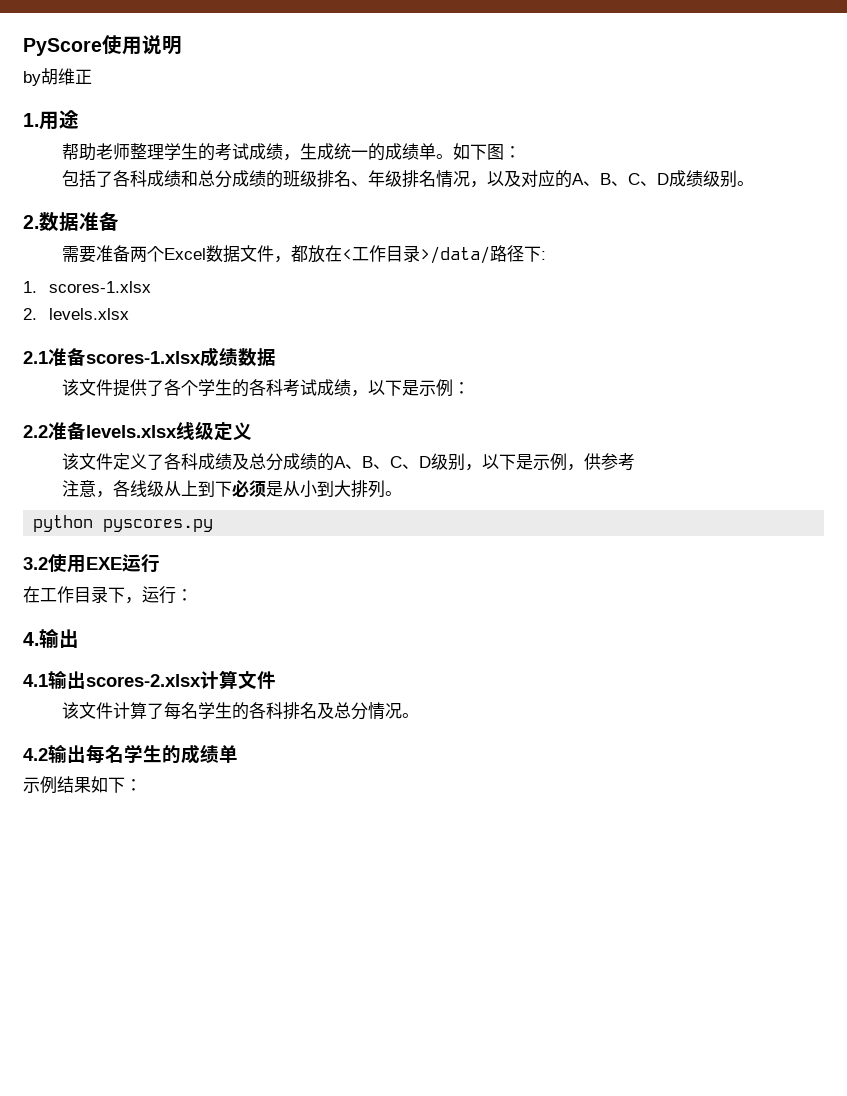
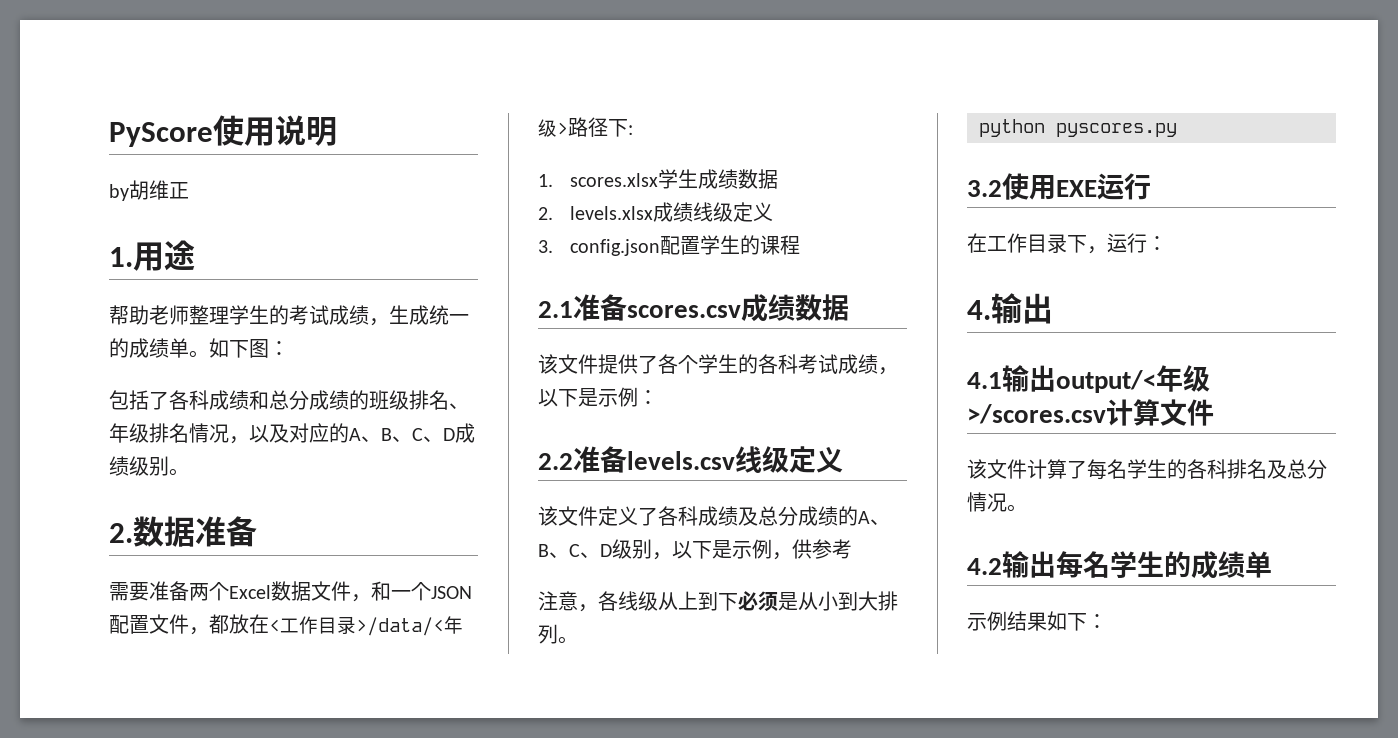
- 需要准备两个Excel数据文件，都放在<工作目录>/data/路径下:
+ 需要准备两个Excel数据文件，和一个JSON配置文件，都放在<工作目录>/data/<年级>路径下:
- 1. scores-1.xlsx
- 2. levels.xlsx
+ 1. scores.xlsx学生成绩数据
+ 2. levels.xlsx成绩线级定义
+ 3. config.json配置学生的课程
- 2.1准备scores-1.xlsx成绩数据
+ 2.1准备scores.csv成绩数据
- 2.2准备levels.xlsx线级定义
+ 2.2准备levels.csv线级定义
- 4.1输出scores-2.xlsx计算文件
+ 4.1输出output/<年级>/scores.csv计算文件

